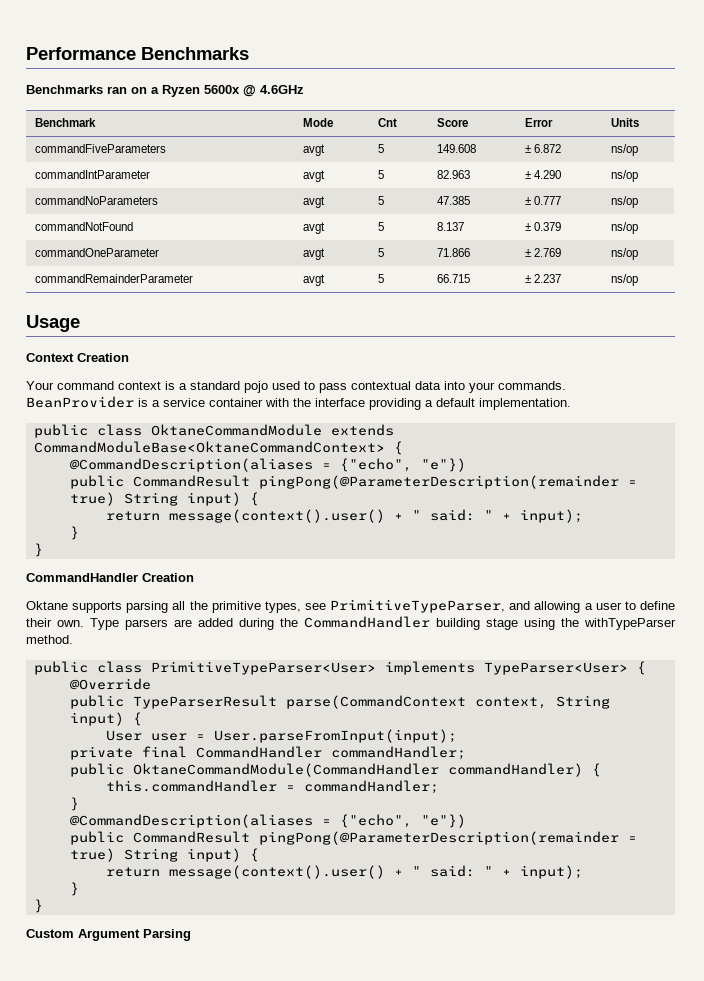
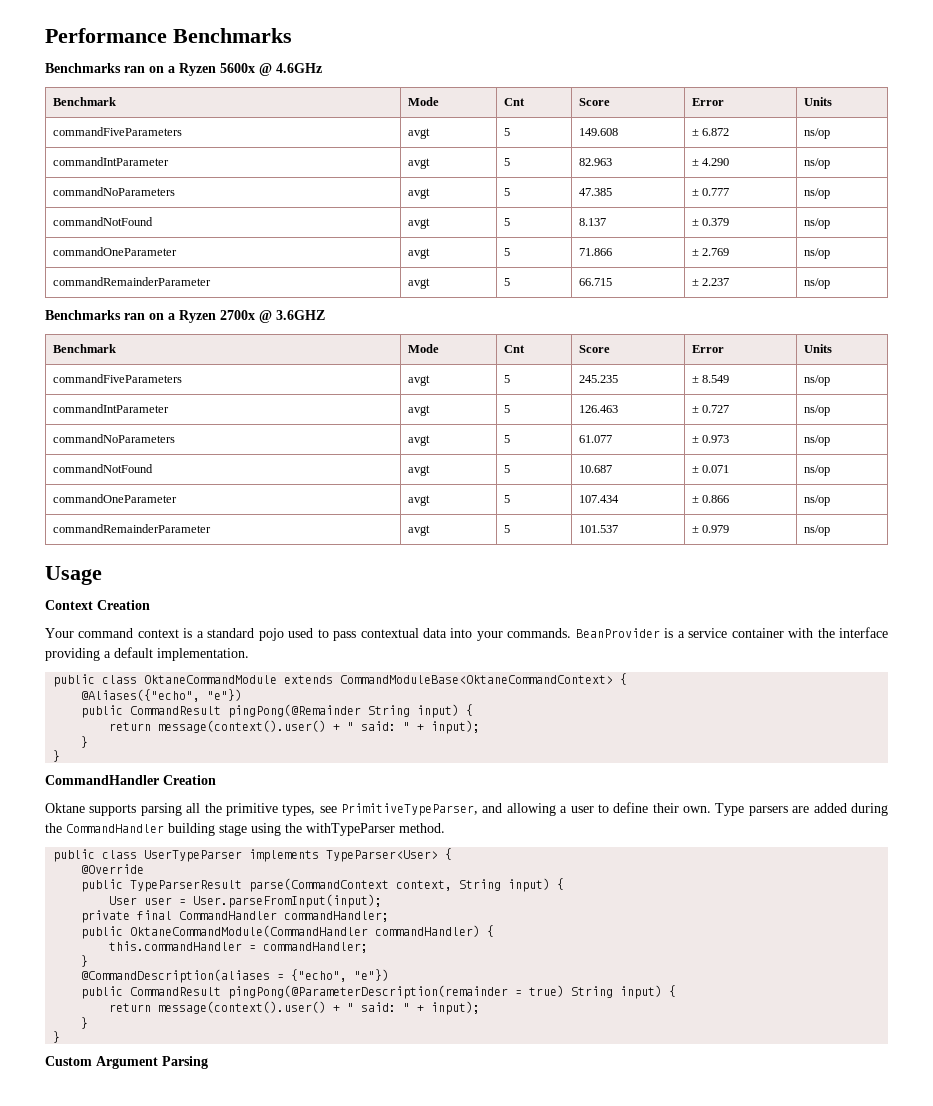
+ Benchmarks ran on a Ryzen 2700x @ 3.6GHZ
+ Benchmark | Mode | Cnt | Score | Error | Units
+ commandFiveParameters | avgt | 5 | 245.235 | ± 8.549 | ns/op
+ commandIntParameter | avgt | 5 | 126.463 | ± 0.727 | ns/op
+ commandNoParameters | avgt | 5 | 61.077 | ± 0.973 | ns/op
+ commandNotFound | avgt | 5 | 10.687 | ± 0.071 | ns/op
+ commandOneParameter | avgt | 5 | 107.434 | ± 0.866 | ns/op
+ commandRemainderParameter | avgt | 5 | 101.537 | ± 0.979 | ns/op
  public class OktaneCommandModule extends CommandModuleBase<OktaneCommandContext> {
- @CommandDescription(aliases = {"echo", "e"})
- public CommandResult pingPong(@ParameterDescription(remainder = true) String input) {
+ @Aliases({"echo", "e"})
+ public CommandResult pingPong(@Remainder String input) {
- public class PrimitiveTypeParser<User> implements TypeParser<User> {
+ public class UserTypeParser implements TypeParser<User> {

